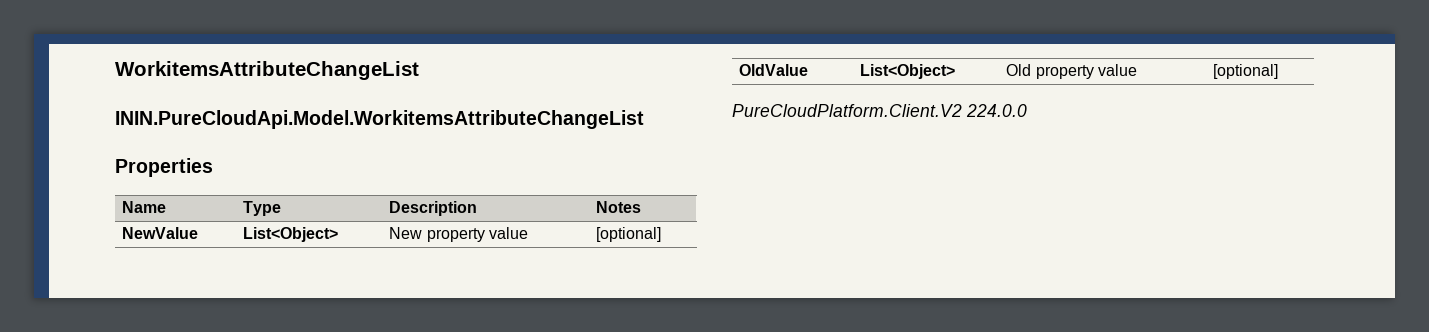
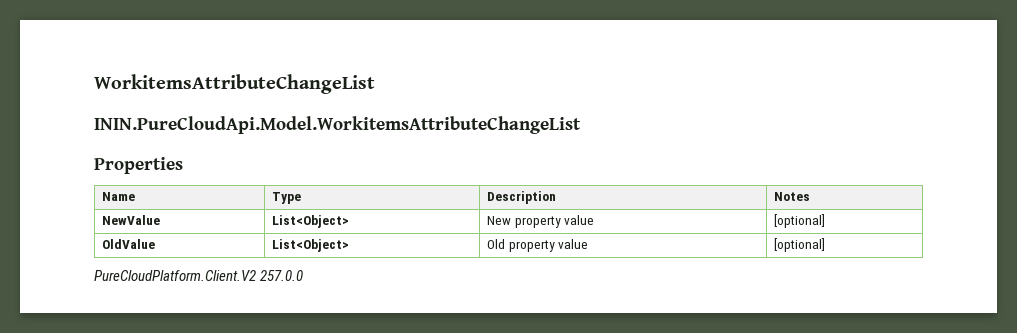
- PureCloudPlatform.Client.V2 224.0.0
+ PureCloudPlatform.Client.V2 257.0.0

